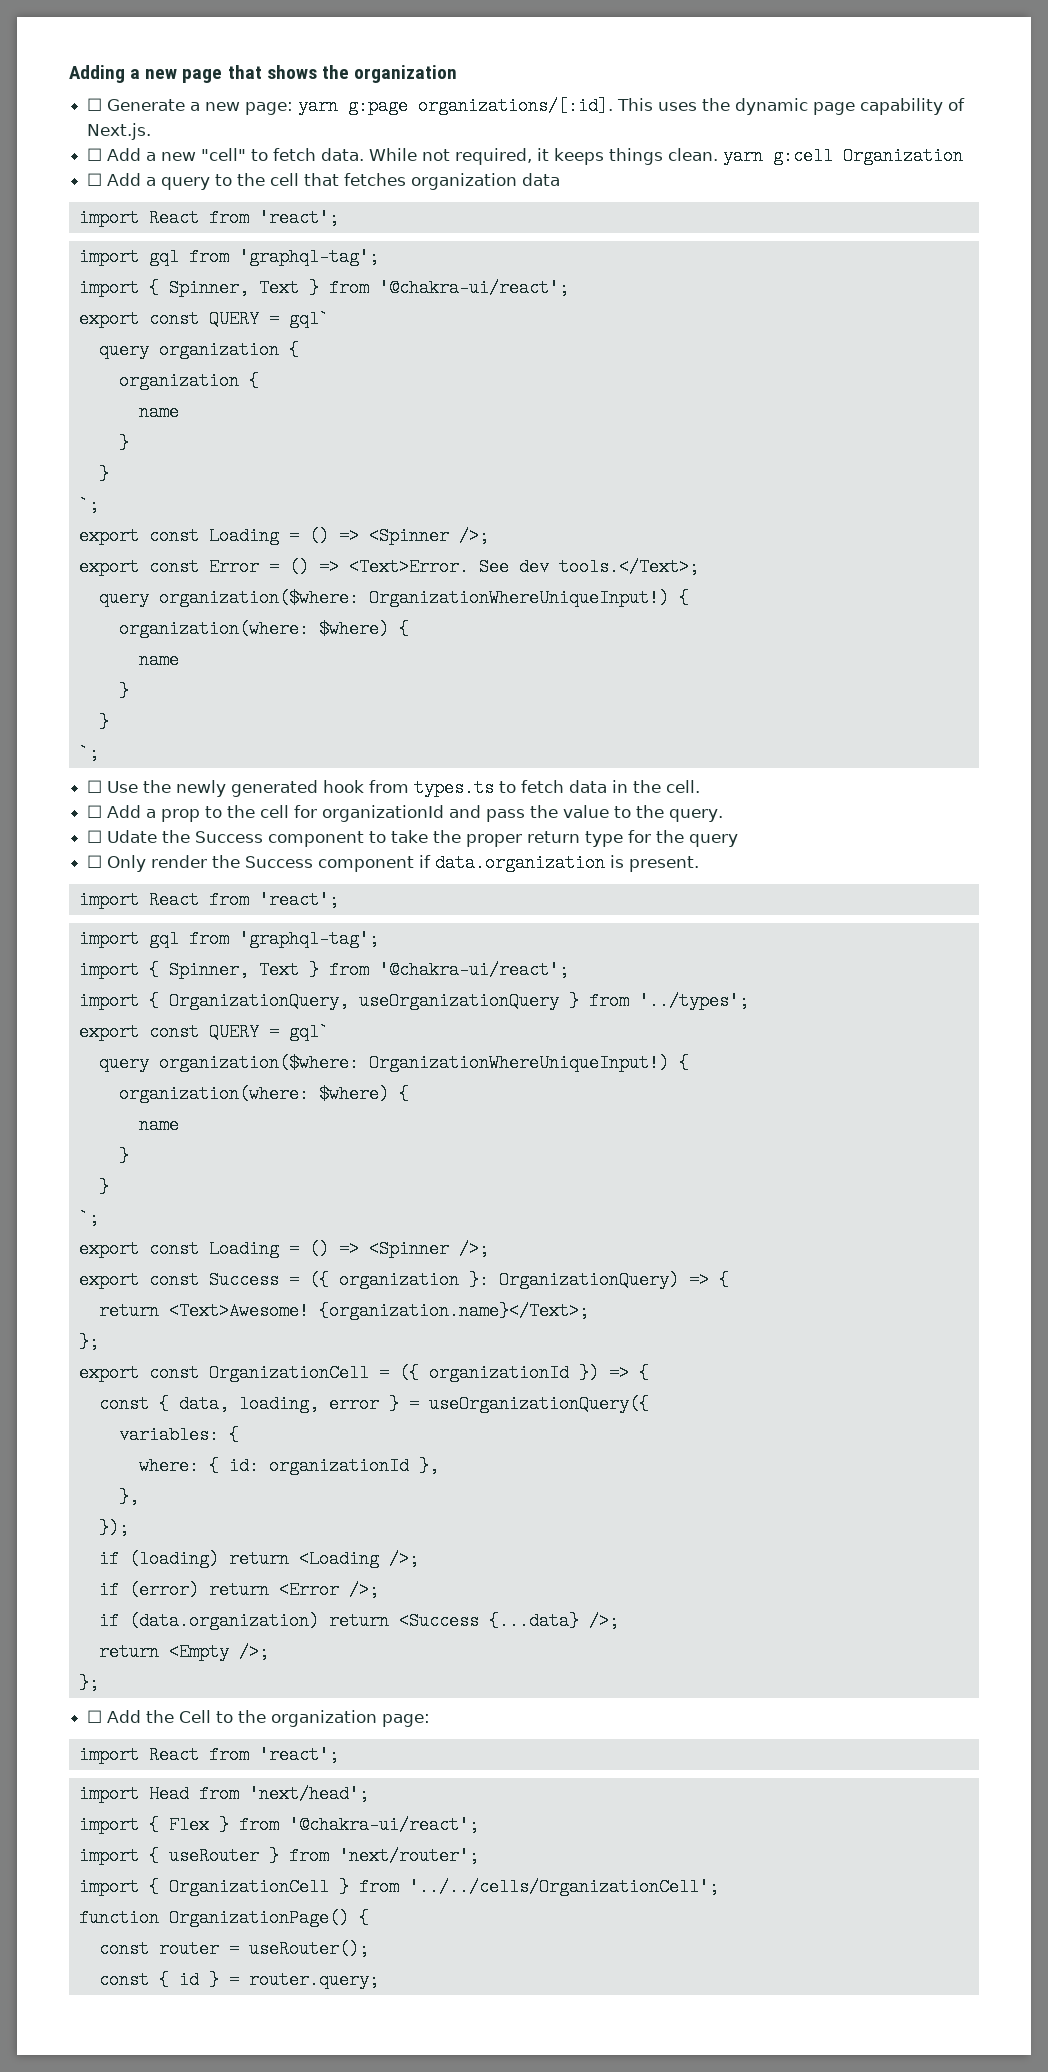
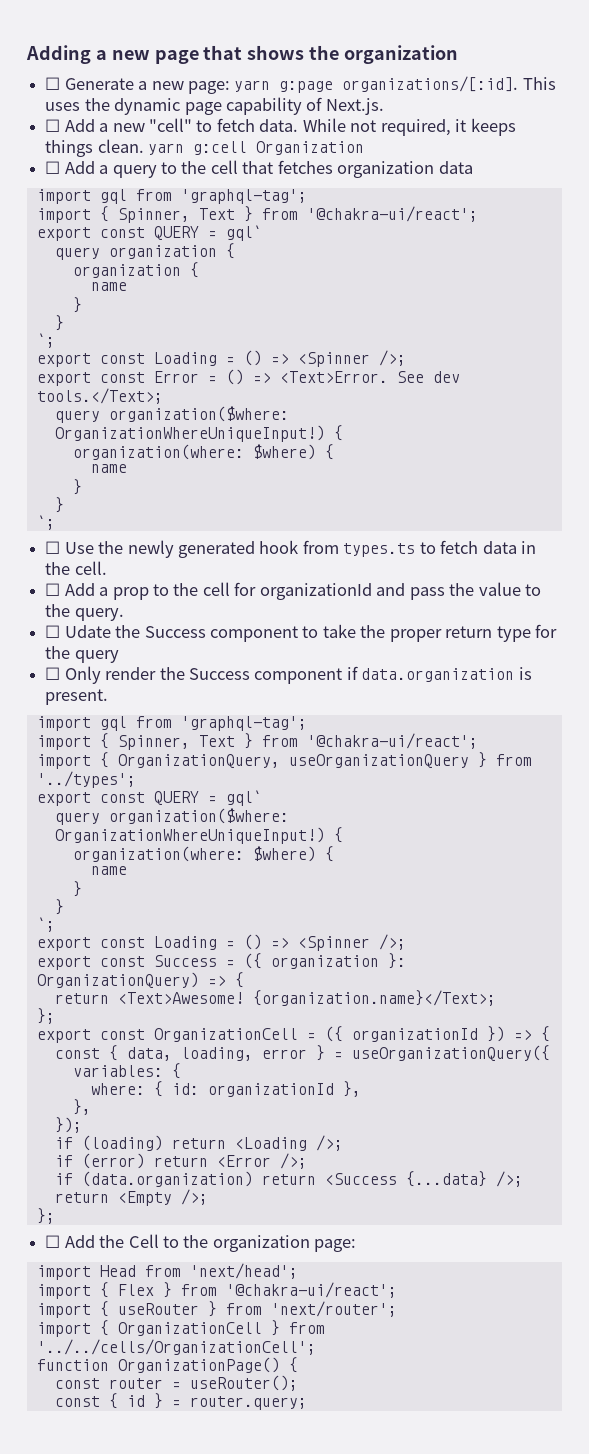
  ☐ Add a query to the cell that fetches organization data
- import React from 'react';
  ☐ Only render the Success component if data.organization is present.
- import React from 'react';
  ☐ Add the Cell to the organization page:
- import React from 'react';

